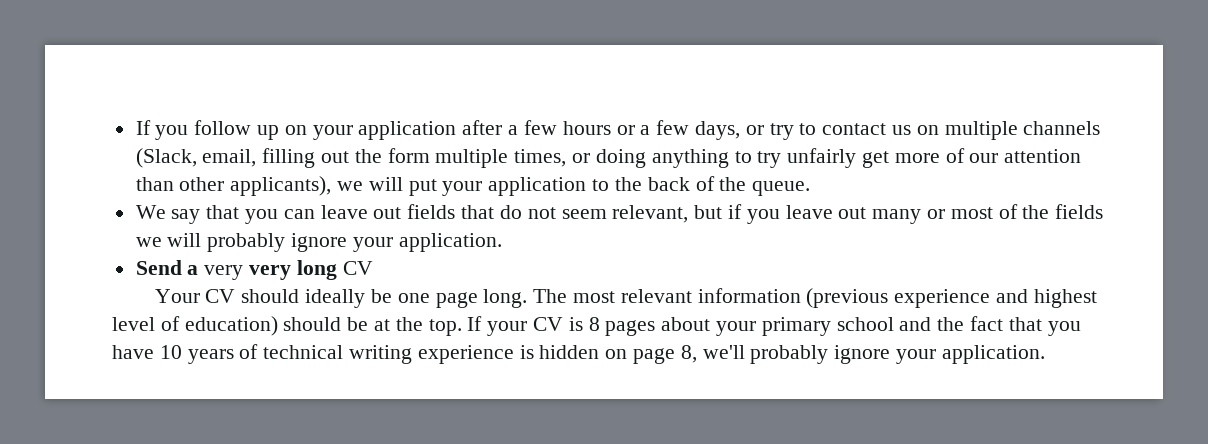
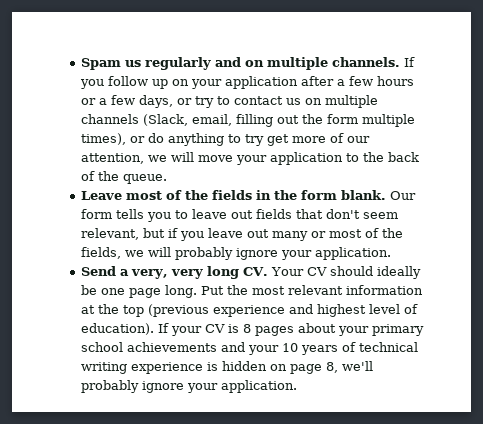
+ Spam us regularly and on multiple channels.
- If you follow up on your application after a few hours or a few days, or try to contact us on multiple channels (Slack, email, filling out the form multiple times, or doing anything to try unfairly get more of our attention than other applicants), we will put your application to the back of the queue.
+ If you follow up on your application after a few hours or a few days, or try to contact us on multiple channels (Slack, email, filling out the form multiple times), or do anything to try get more of our attention, we will move your application to the back of the queue.
- We say that you can leave out fields that do not seem relevant, but if you leave out many or most of the fields we will probably ignore your application.
+ Leave most of the fields in the form blank. Our form tells you to leave out fields that don't seem relevant, but if you leave out many or most of the fields, we will probably ignore your application.
- Send a very very long CV
- Your CV should ideally be one page long.
+ Send a very, very long CV. Your CV should ideally be one page long.
- The most relevant information (previous experience and highest level of education) should be at the top.
+ Put the most relevant information at the top (previous experience and highest level of education).
- If your CV is 8 pages about your primary school and the fact that you have 10 years of technical writing experience is hidden on page 8, we'll probably ignore your application.
+ If your CV is 8 pages about your primary school achievements and your 10 years of technical writing experience is hidden on page 8, we'll probably ignore your application.

